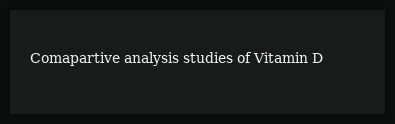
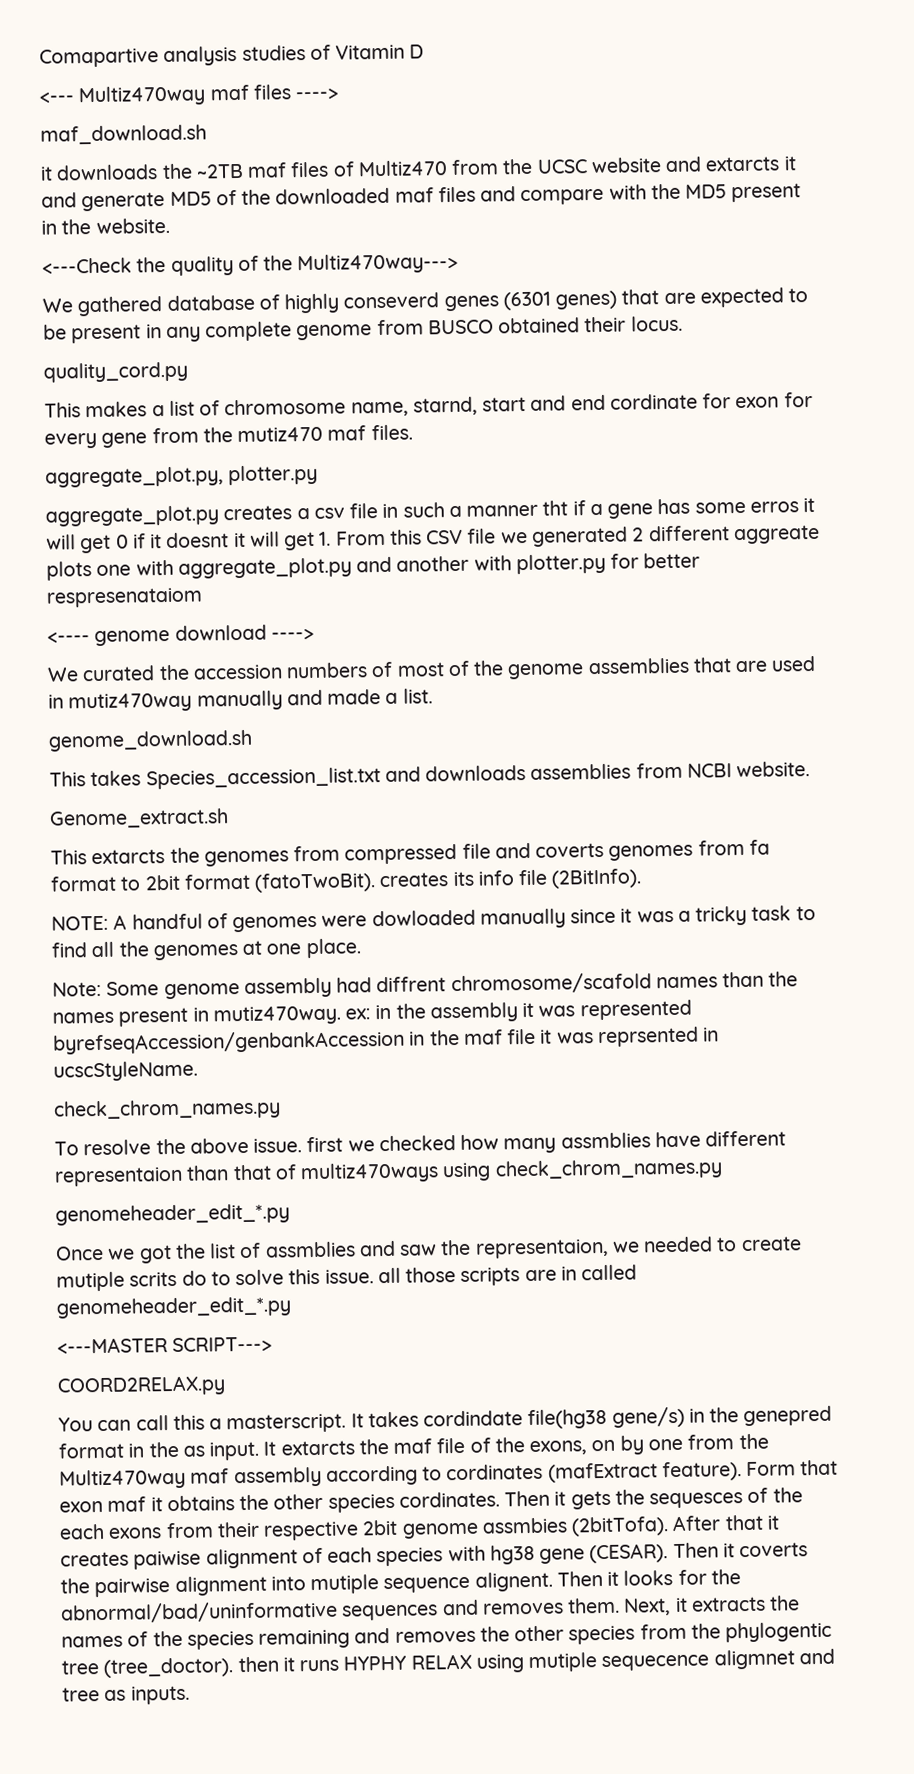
+ <--- Multiz470way maf files ---->
+ maf_download.sh
+ it downloads the ~2TB maf files of Multiz470 from the UCSC website and extarcts it and generate MD5 of the downloaded maf files and compare with the MD5 present in the website.
+ <---Check the quality of the Multiz470way--->
+ We gathered database of highly conseverd genes (6301 genes) that are expected to be present in any complete genome from BUSCO obtained their locus.
+ quality_cord.py
+ This makes a list of chromosome name, starnd, start and end cordinate for exon for every gene from the mutiz470 maf files.
+ aggregate_plot.py, plotter.py
+ aggregate_plot.py creates a csv file in such a manner tht if a gene has some erros it will get 0 if it doesnt it will get 1. From this CSV file we generated 2 different aggreate plots one with aggregate_plot.py and another with plotter.py for better respresenataiom
+ <---- genome download ---->
+ We curated the accession numbers of most of the genome assemblies that are used in mutiz470way manually and made a list.
+ genome_download.sh
+ This takes Species_accession_list.txt and downloads assemblies from NCBI website.
+ Genome_extract.sh
+ This extarcts the genomes from compressed file and coverts genomes from fa format to 2bit format (fatoTwoBit). creates its info file (2BitInfo).
+ NOTE: A handful of genomes were dowloaded manually since it was a tricky task to find all the genomes at one place.
+ Note: Some genome assembly had diffrent chromosome/scafold names than the names present in mutiz470way. ex: in the assembly it was represented byrefseqAccession/genbankAccession in the maf file it was reprsented in ucscStyleName.
+ check_chrom_names.py
+ To resolve the above issue. first we checked how many assmblies have different representaion than that of multiz470ways using check_chrom_names.py
+ genomeheader_edit_*.py
+ Once we got the list of assmblies and saw the representaion, we needed to create mutiple scrits do to solve this issue. all those scripts are in called genomeheader_edit_*.py
+ <---MASTER SCRIPT--->
+ COORD2RELAX.py
+ You can call this a masterscript. It takes cordindate file(hg38 gene/s) in the genepred format in the as input. It extarcts the maf file of the exons, on by one from the Multiz470way maf assembly according to cordinates (mafExtract feature). Form that exon maf it obtains the other species cordinates. Then it gets the sequesces of the each exons from their respective 2bit genome assmbies (2bitTofa). After that it creates paiwise alignment of each species with hg38 gene (CESAR). Then it coverts the pairwise alignment into mutiple sequence alignent. Then it looks for the abnormal/bad/uninformative sequences and removes them. Next, it extracts the names of the species remaining and removes the other species from the phylogentic tree (tree_doctor). then it runs HYPHY RELAX using mutiple sequecence aligmnet and tree as inputs.

